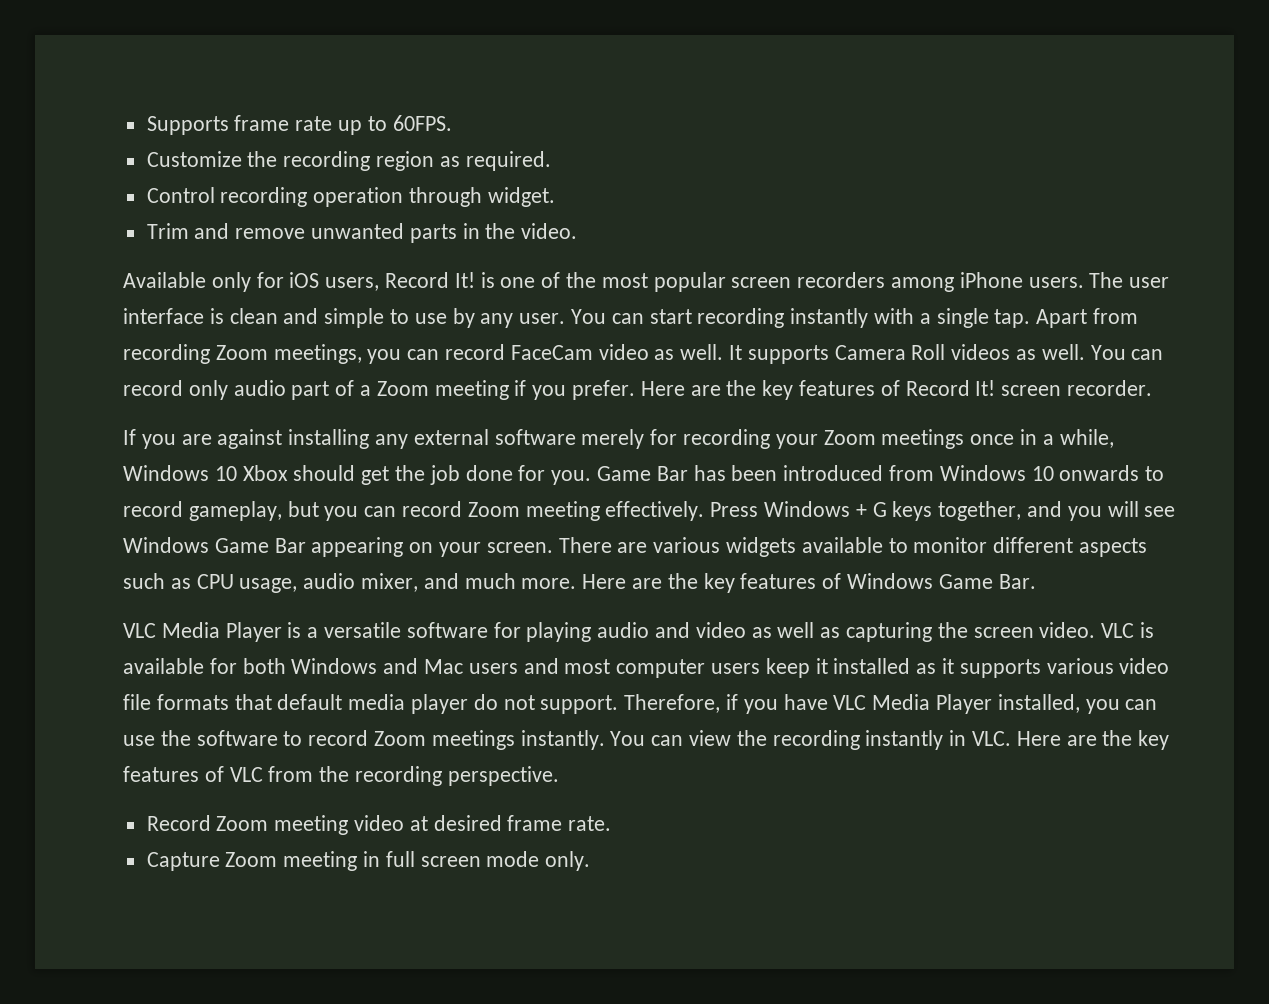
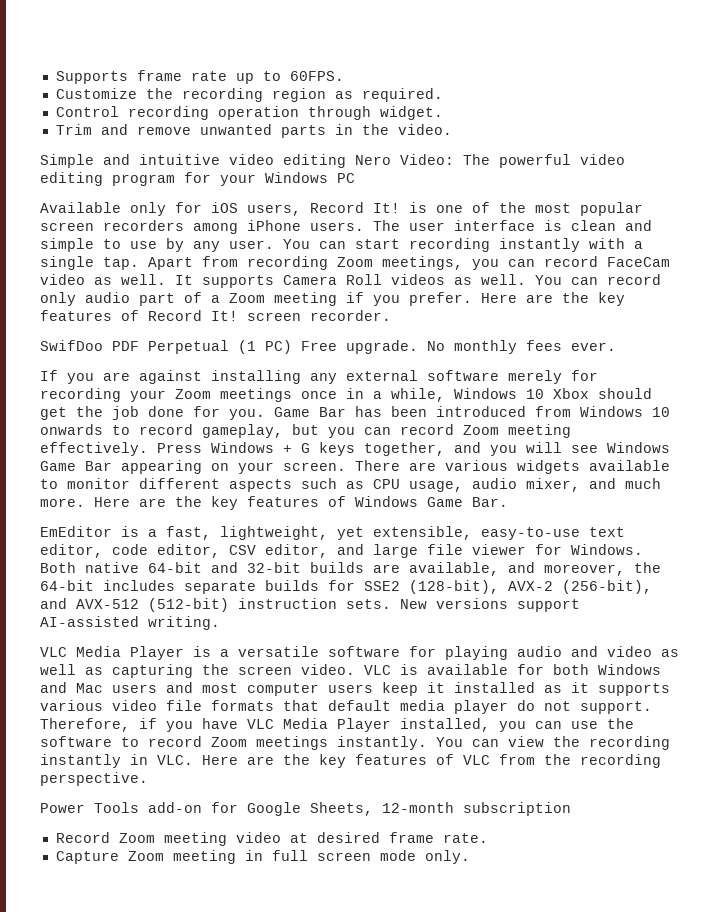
+ Simple and intuitive video editing Nero Video: The powerful video editing program for your Windows PC
+ SwifDoo PDF Perpetual (1 PC) Free upgrade. No monthly fees ever.
+ EmEditor is a fast, lightweight, yet extensible, easy-to-use text editor, code editor, CSV editor, and large file viewer for Windows. Both native 64-bit and 32-bit builds are available, and moreover, the 64-bit includes separate builds for SSE2 (128-bit), AVX-2 (256-bit), and AVX-512 (512-bit) instruction sets. New versions support AI-assisted writing.
+ Power Tools add-on for Google Sheets, 12-month subscription

